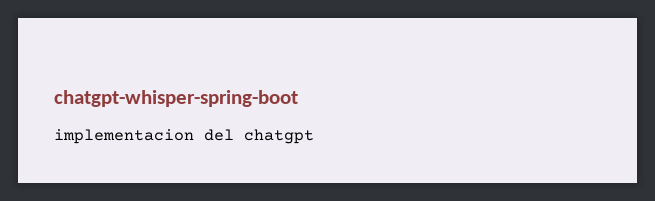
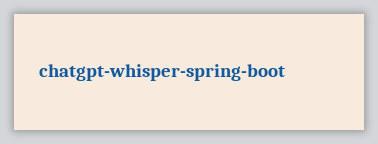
- implementacion del chatgpt

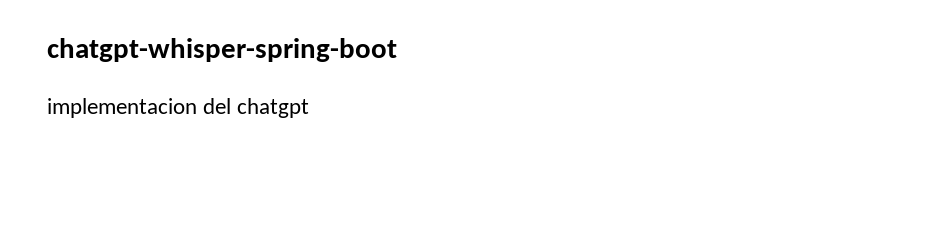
+ implementacion del chatgpt

